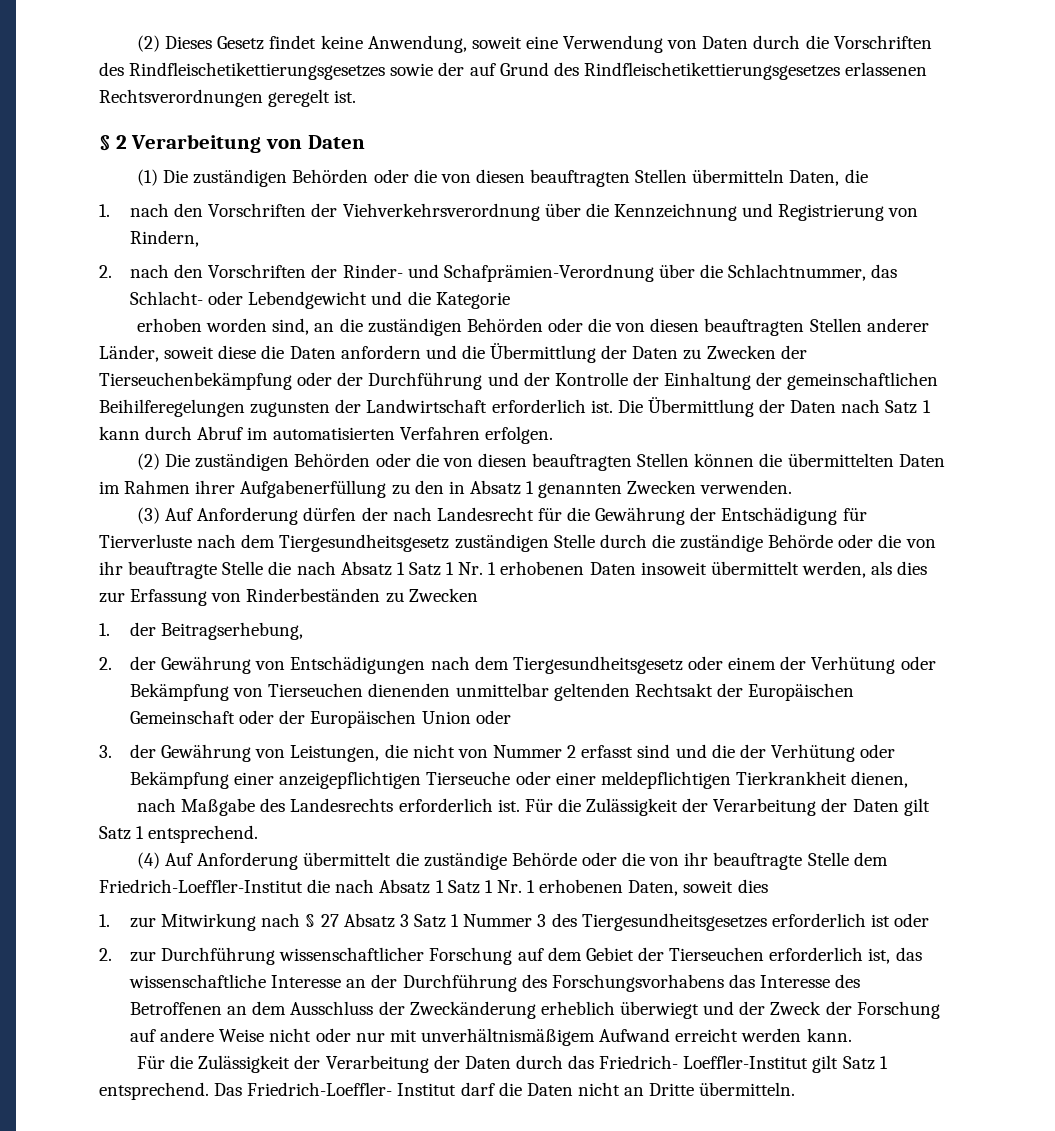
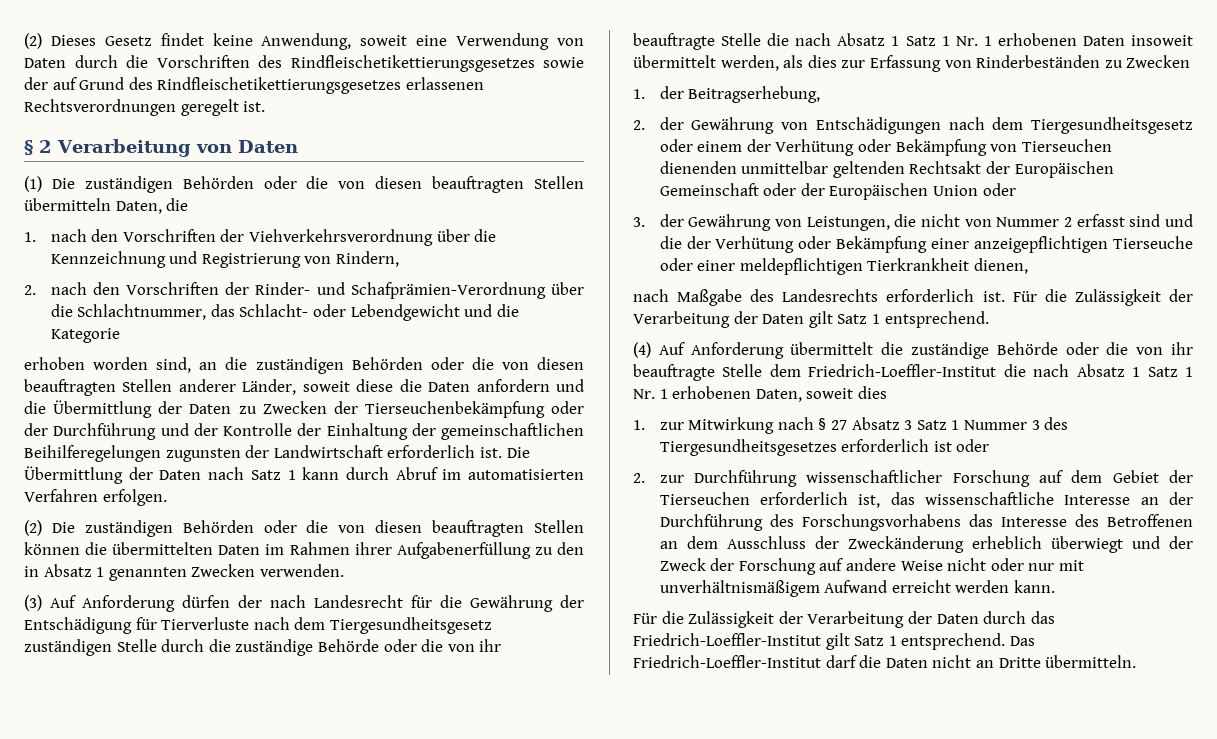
- Für die Zulässigkeit der Verarbeitung der Daten durch das Friedrich- Loeffler-Institut gilt Satz 1 entsprechend.
+ Für die Zulässigkeit der Verarbeitung der Daten durch das Friedrich-Loeffler-Institut gilt Satz 1 entsprechend.
- Das Friedrich-Loeffler- Institut darf die Daten nicht an Dritte übermitteln.
+ Das Friedrich-Loeffler-Institut darf die Daten nicht an Dritte übermitteln.

